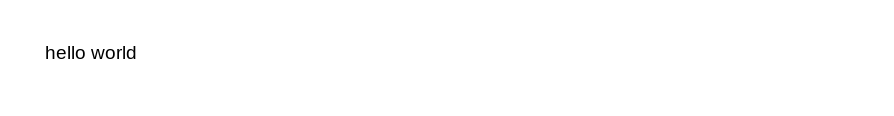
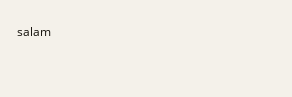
- hello world
+ salam

